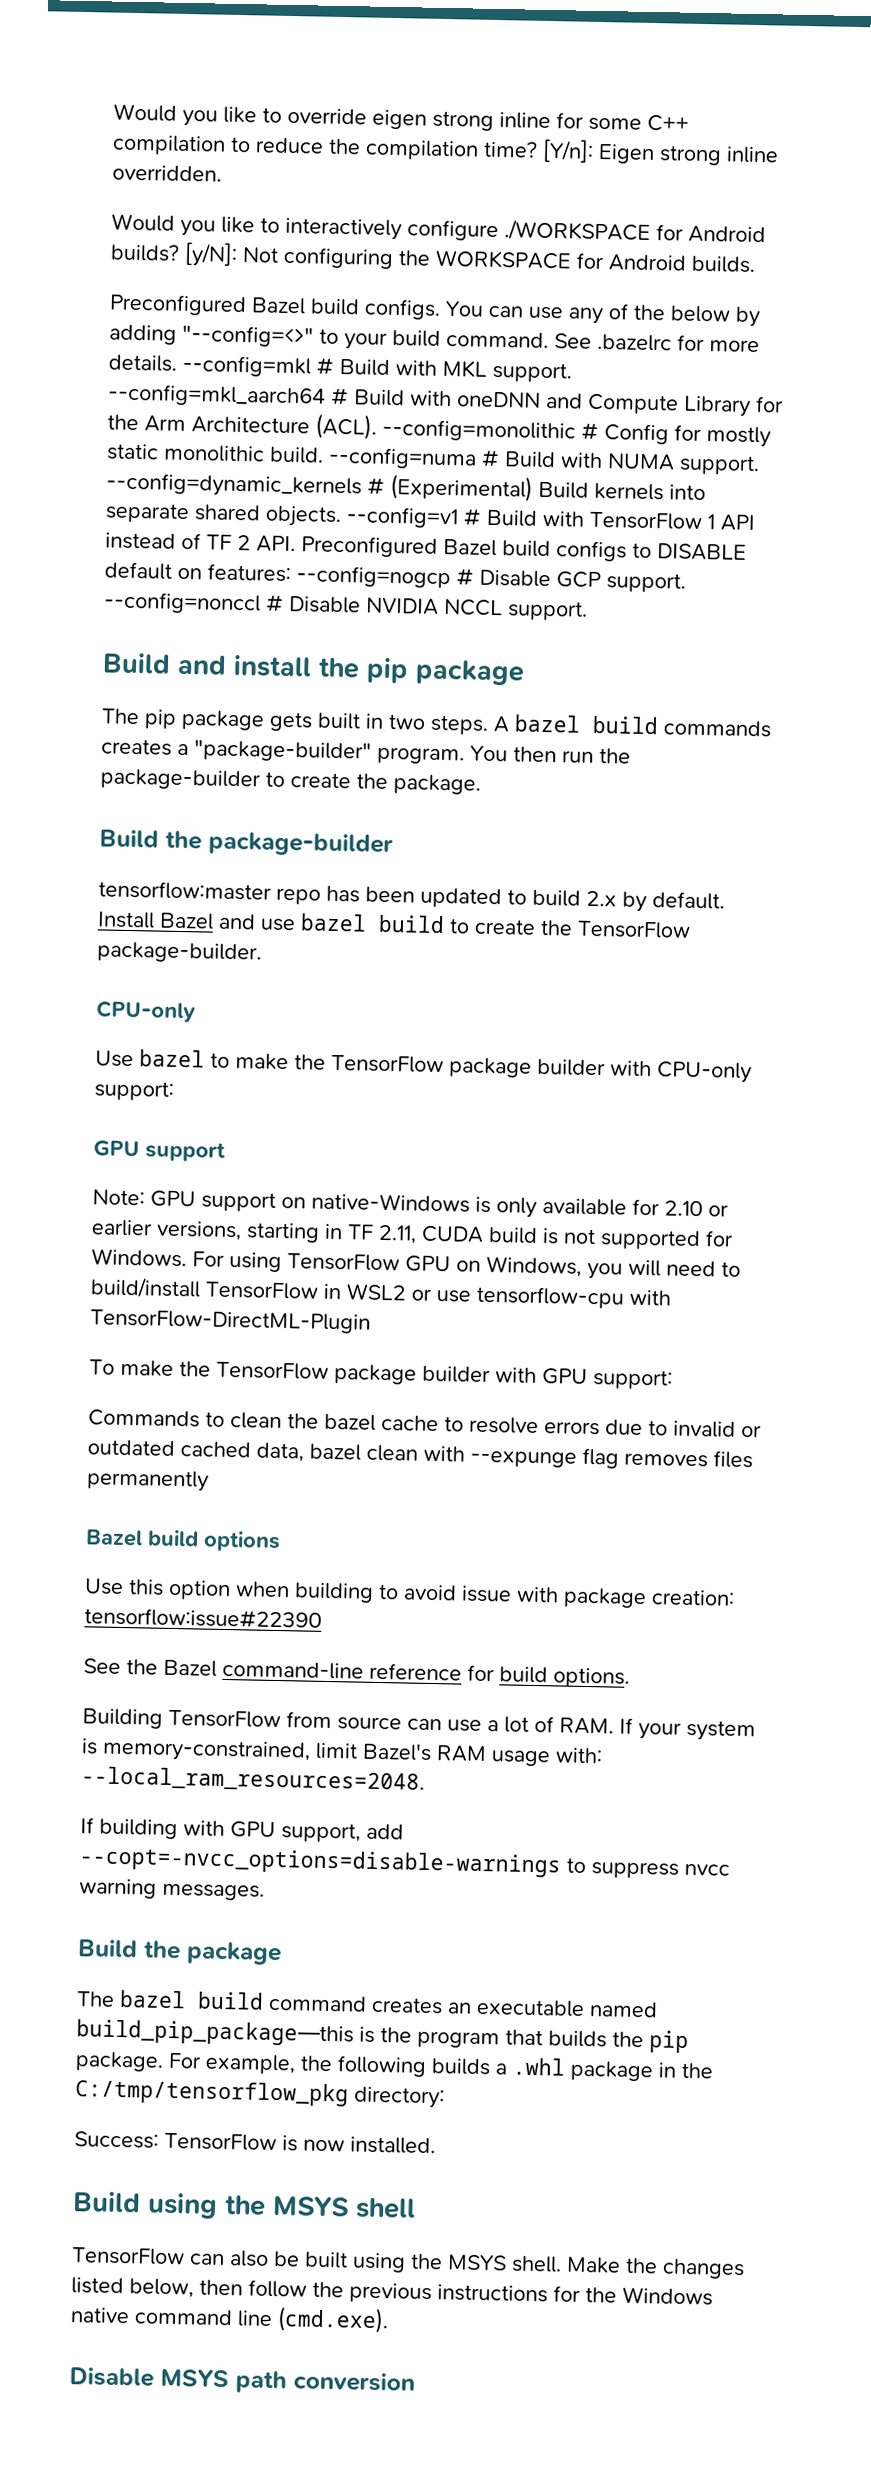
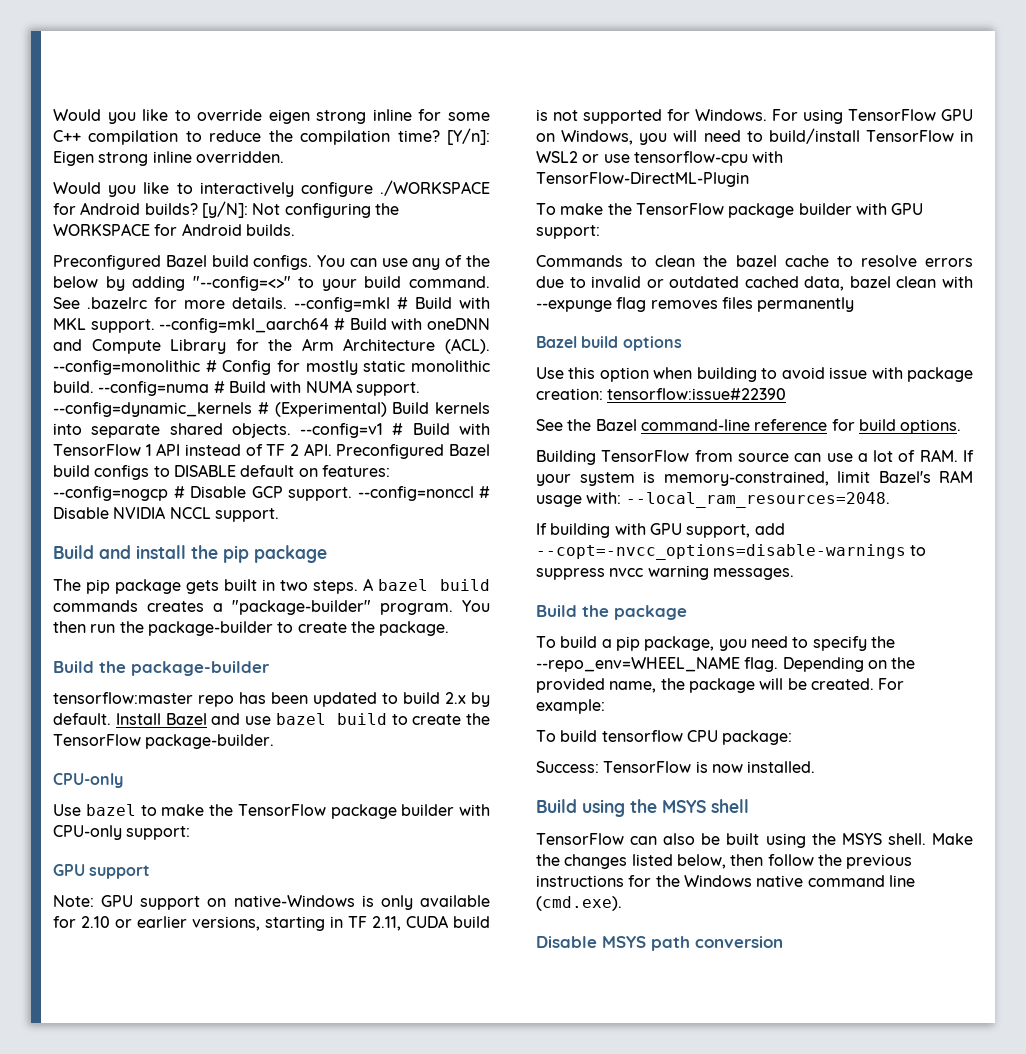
- The bazel build command creates an executable named build_pip_package—this is the program that builds the pip package. For example, the following builds a .whl package in the C:/tmp/tensorflow_pkg directory:
+ To build a pip package, you need to specify the --repo_env=WHEEL_NAME flag. Depending on the provided name, the package will be created. For example:
+ To build tensorflow CPU package:

